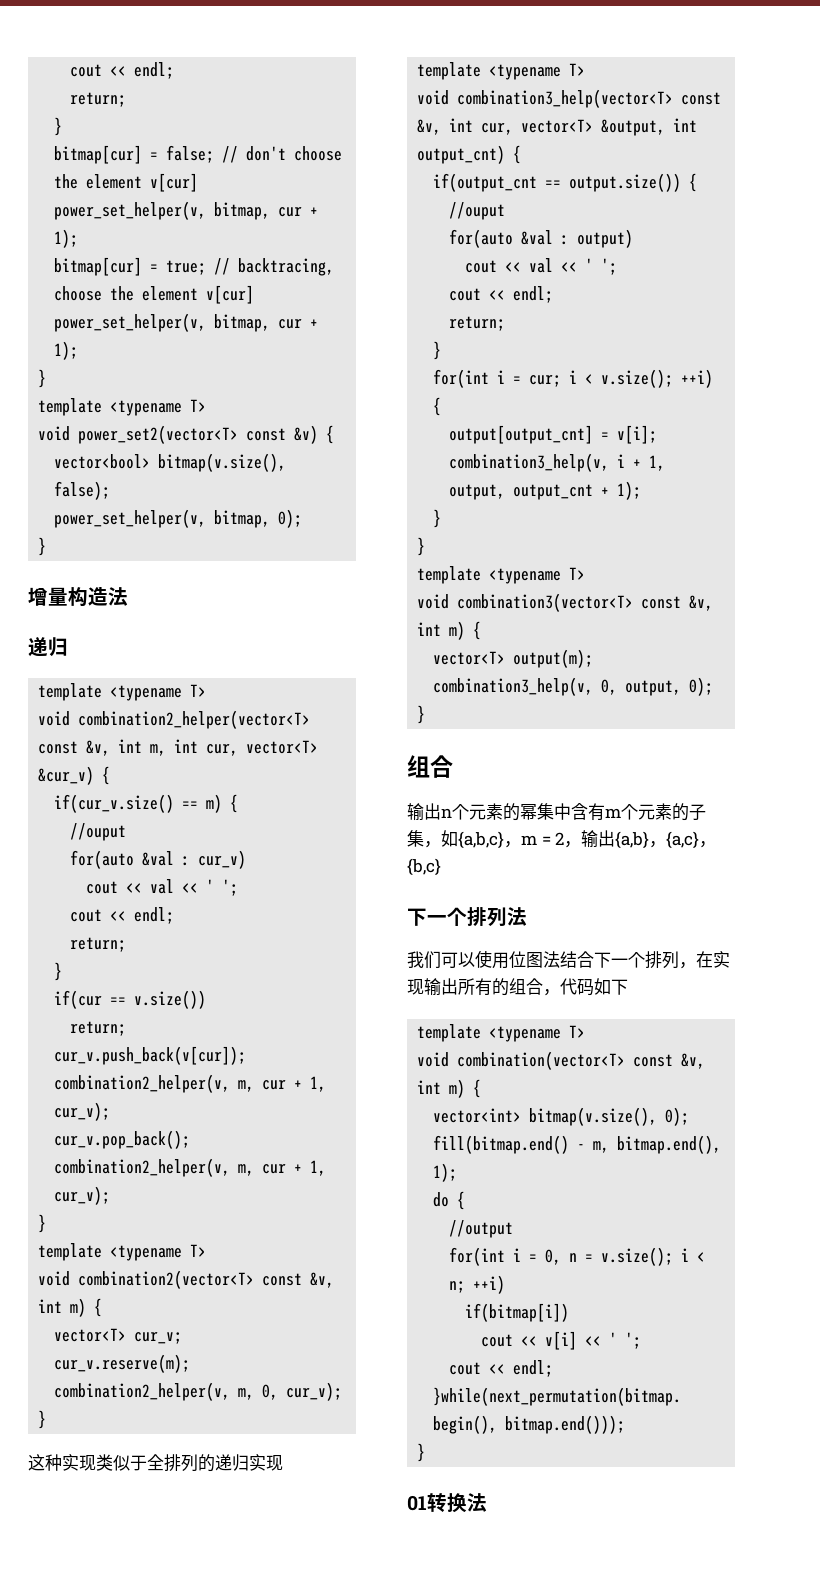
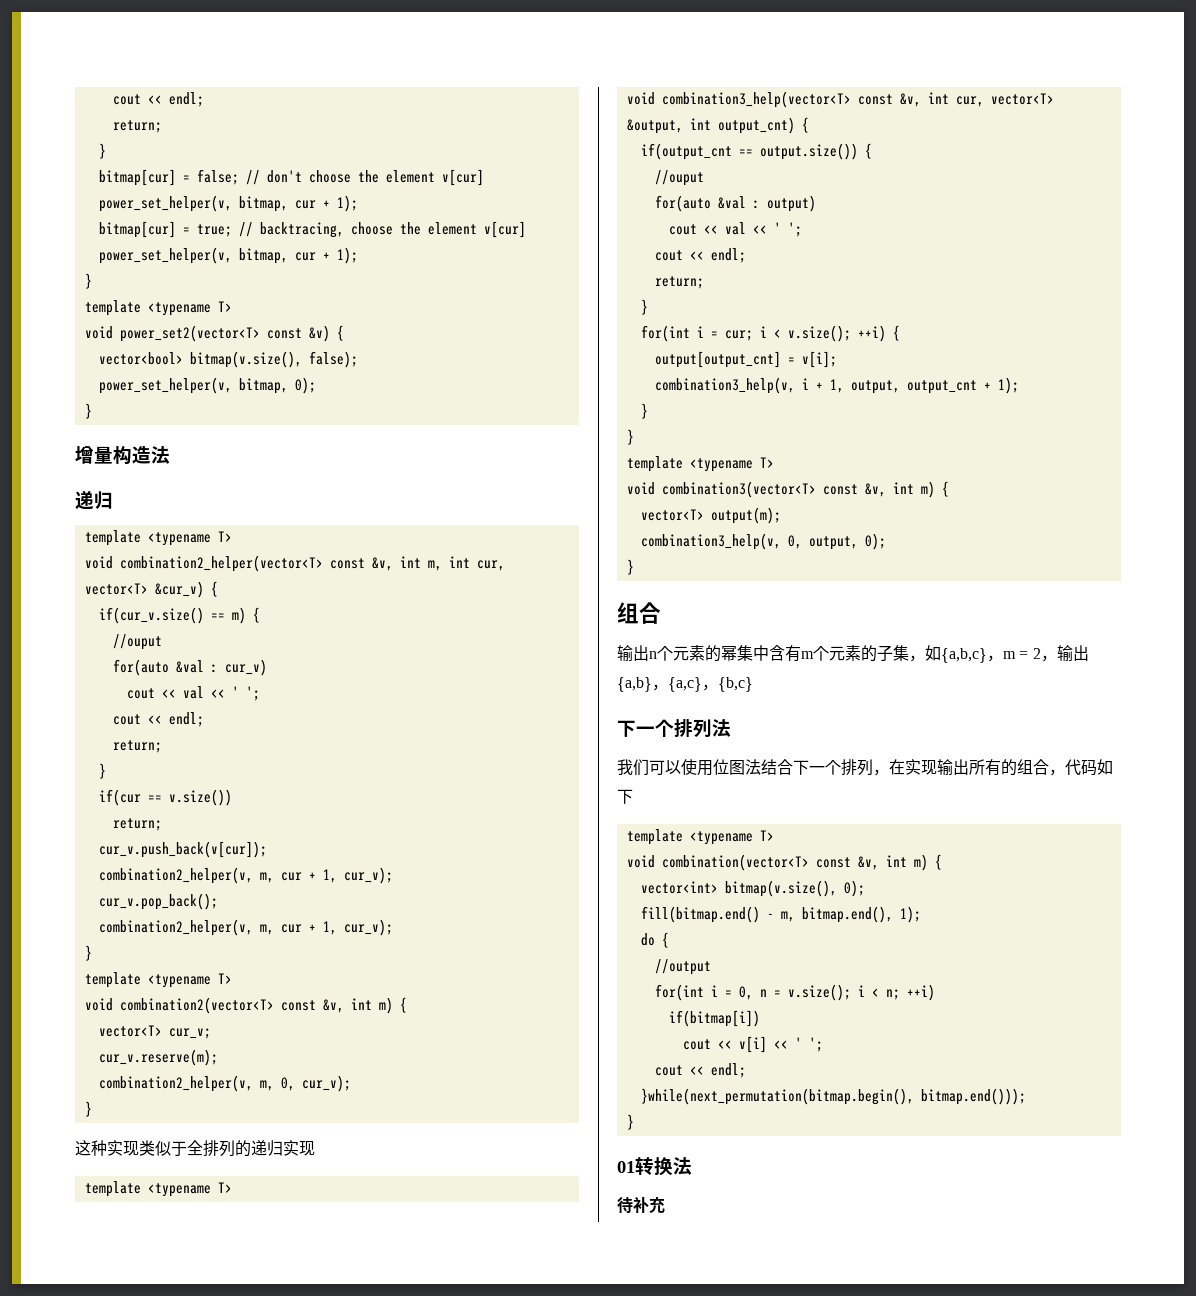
+ 待补充

